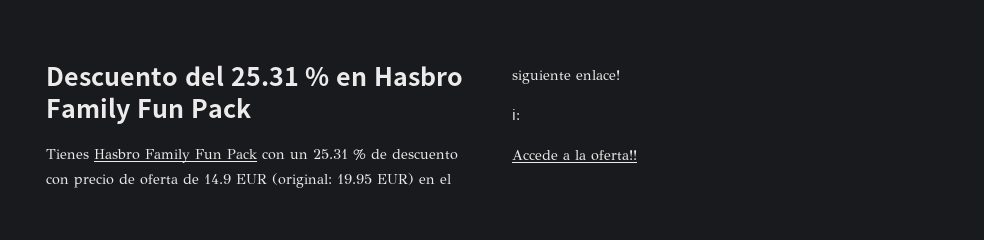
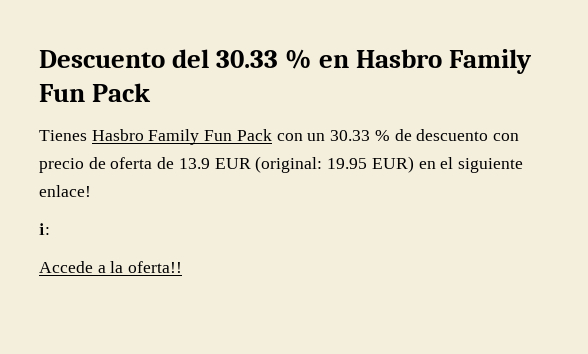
- Descuento del 25.31 % en Hasbro Family Fun Pack
+ Descuento del 30.33 % en Hasbro Family Fun Pack
- Tienes Hasbro Family Fun Pack con un 25.31 % de descuento con precio de oferta de 14.9 EUR (original: 19.95 EUR) en el siguiente enlace!
+ Tienes Hasbro Family Fun Pack con un 30.33 % de descuento con precio de oferta de 13.9 EUR (original: 19.95 EUR) en el siguiente enlace!

